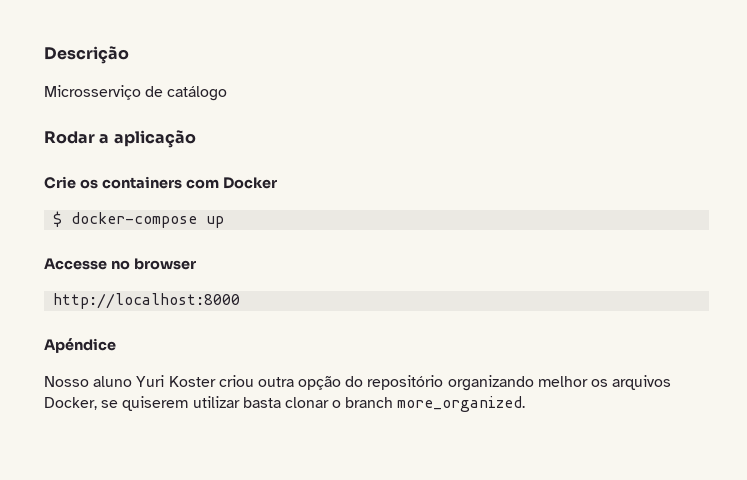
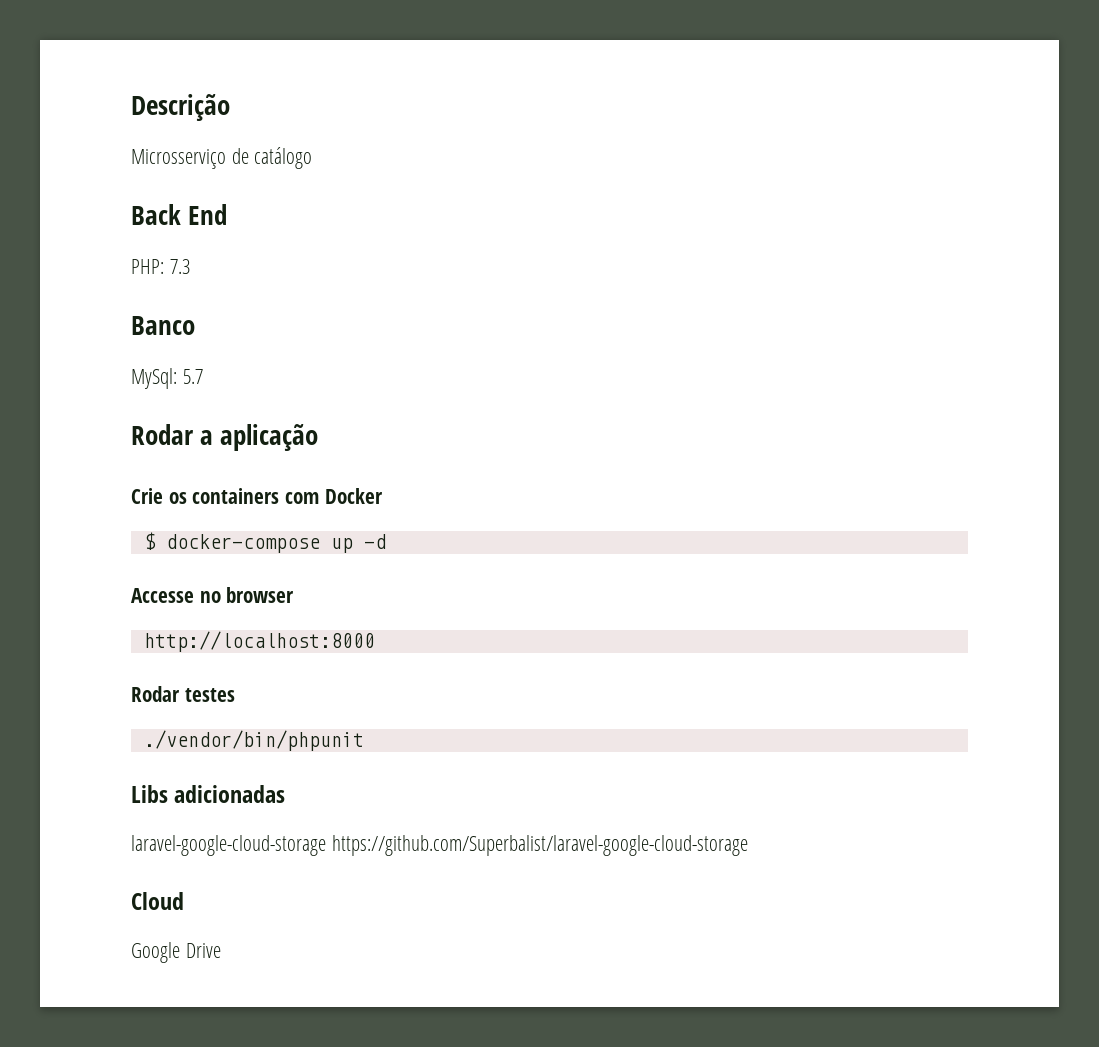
+ Back End
+ PHP: 7.3
+ Banco
+ MySql: 5.7
- $ docker-compose up
+ $ docker-compose up -d
- Apéndice
- Nosso aluno Yuri Koster criou outra opção do repositório organizando melhor os arquivos Docker, se quiserem utilizar basta clonar o branch more_organized.
+ Rodar testes
+ ./vendor/bin/phpunit
+ Libs adicionadas
+ laravel-google-cloud-storage https://github.com/Superbalist/laravel-google-cloud-storage
+ Cloud
+ Google Drive

